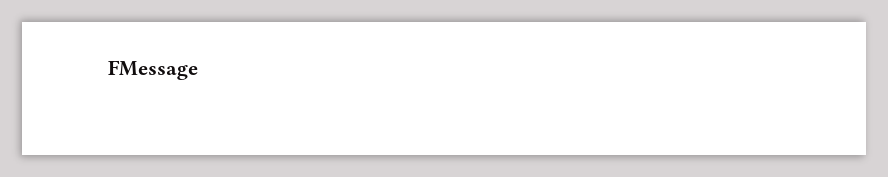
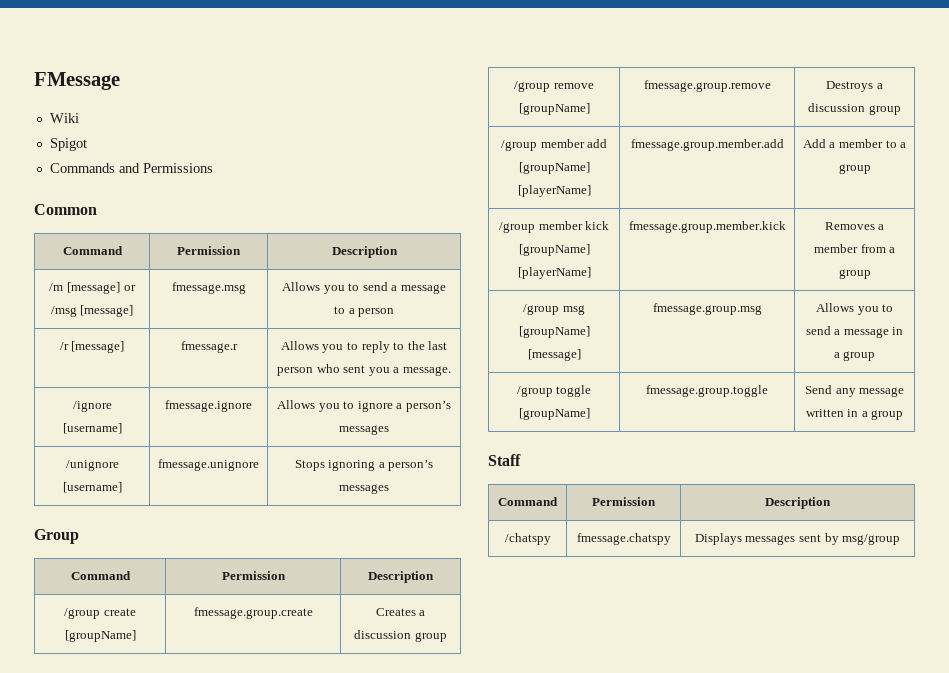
+ Wiki
+ Spigot
+ Commands and Permissions
+ Common
+ Command | Permission | Description
+ /m [message] or /msg [message] | fmessage.msg | Allows you to send a message to a person
+ /r [message] | fmessage.r | Allows you to reply to the last person who sent you a message.
+ /ignore [username] | fmessage.ignore | Allows you to ignore a person’s messages
+ /unignore [username] | fmessage.unignore | Stops ignoring a person’s messages
+ Group
+ Command | Permission | Description
+ /group create [groupName] | fmessage.group.create | Creates a discussion group
+ /group remove [groupName] | fmessage.group.remove | Destroys a discussion group
+ /group member add [groupName] [playerName] | fmessage.group.member.add | Add a member to a group
+ /group member kick [groupName] [playerName] | fmessage.group.member.kick | Removes a member from a group
+ /group msg [groupName] [message] | fmessage.group.msg | Allows you to send a message in a group
+ /group toggle [groupName] | fmessage.group.toggle | Send any message written in a group
+ Staff
+ Command | Permission | Description
+ /chatspy | fmessage.chatspy | Displays messages sent by msg/group

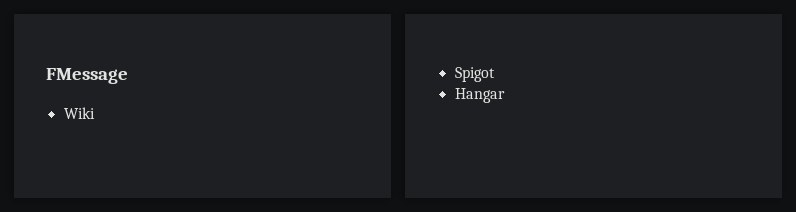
- Commands and Permissions
- Common
- Command | Permission | Description
- /m [message] or /msg [message] | fmessage.msg | Allows you to send a message to a person
- /r [message] | fmessage.r | Allows you to reply to the last person who sent you a message.
- /ignore [username] | fmessage.ignore | Allows you to ignore a person’s messages
- /unignore [username] | fmessage.unignore | Stops ignoring a person’s messages
- Group
- Command | Permission | Description
- /group create [groupName] | fmessage.group.create | Creates a discussion group
- /group remove [groupName] | fmessage.group.remove | Destroys a discussion group
- /group member add [groupName] [playerName] | fmessage.group.member.add | Add a member to a group
- /group member kick [groupName] [playerName] | fmessage.group.member.kick | Removes a member from a group
- /group msg [groupName] [message] | fmessage.group.msg | Allows you to send a message in a group
- /group toggle [groupName] | fmessage.group.toggle | Send any message written in a group
- Staff
- Command | Permission | Description
- /chatspy | fmessage.chatspy | Displays messages sent by msg/group
+ Hangar

